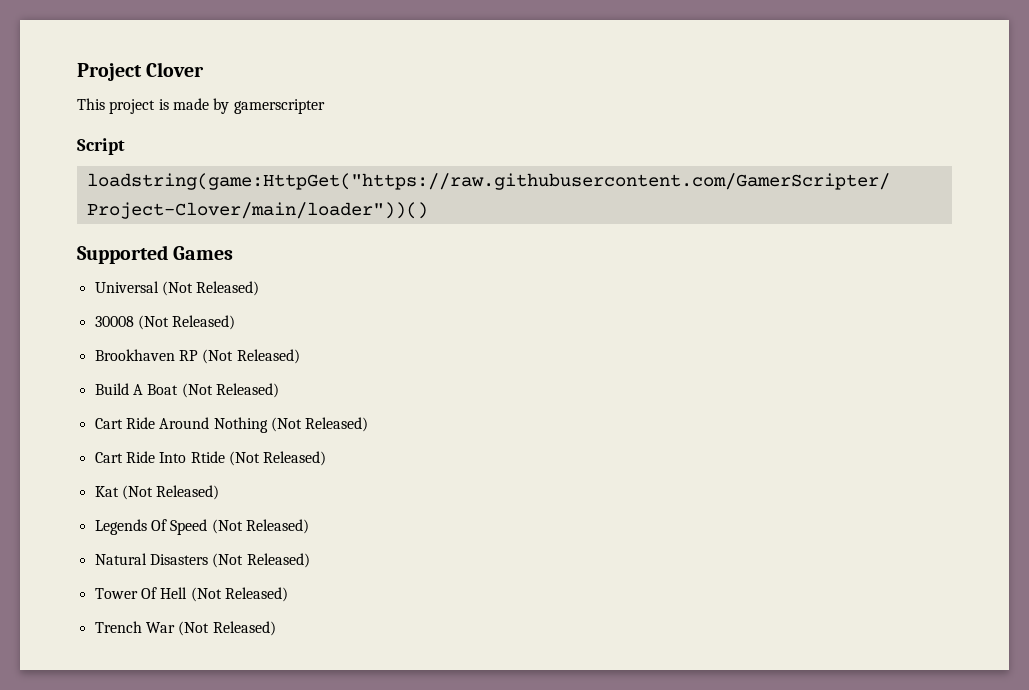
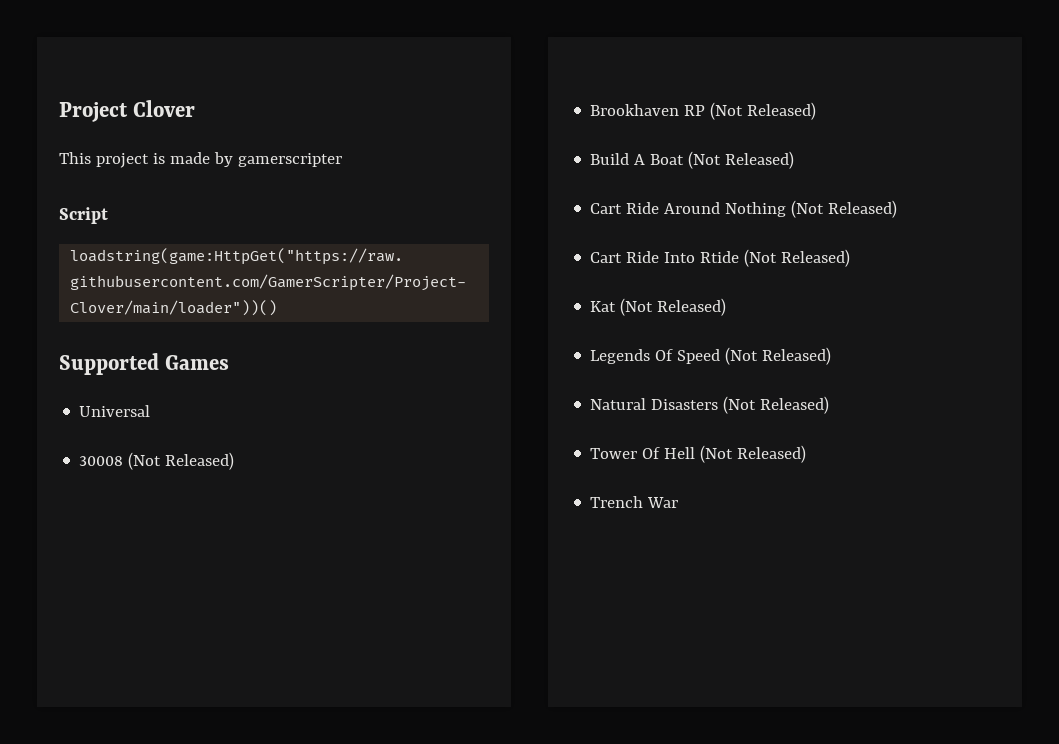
- Universal (Not Released)
+ Universal
- Trench War (Not Released)
+ Trench War

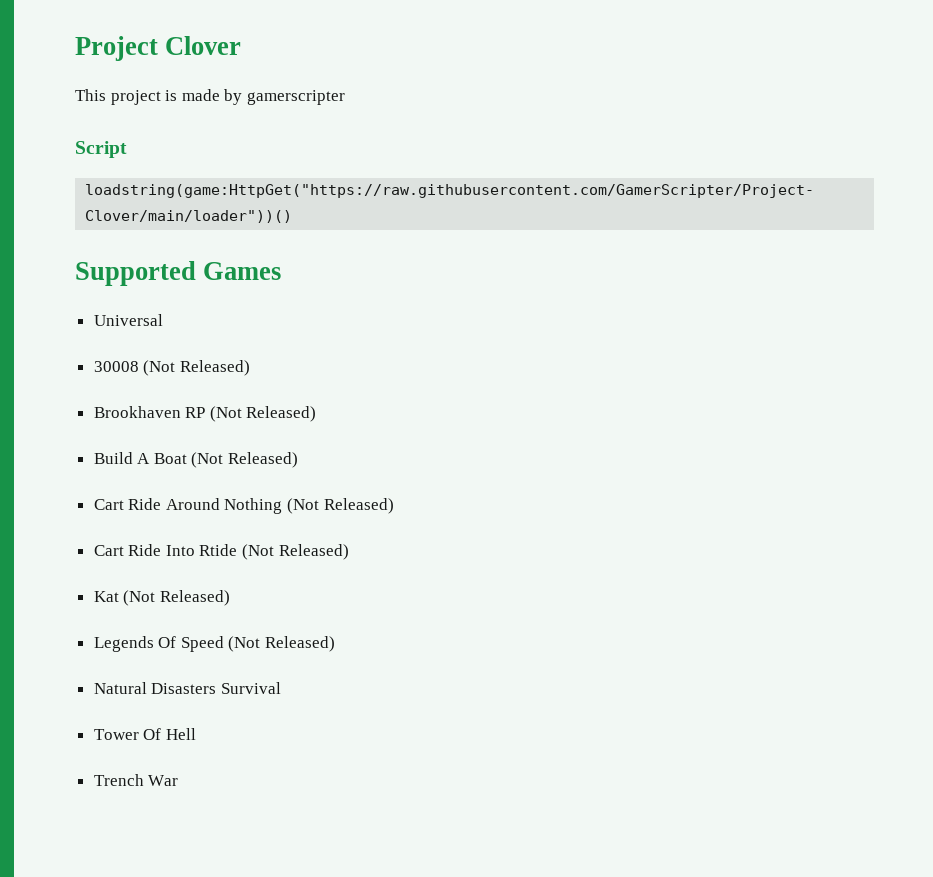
- Natural Disasters (Not Released)
+ Natural Disasters Survival
- Tower Of Hell (Not Released)
+ Tower Of Hell

